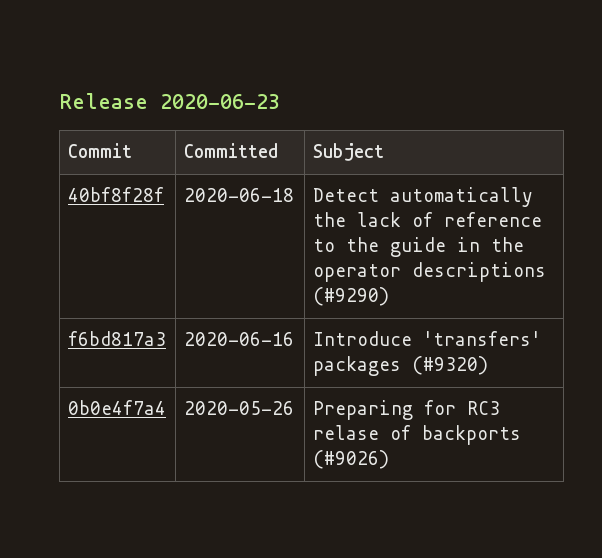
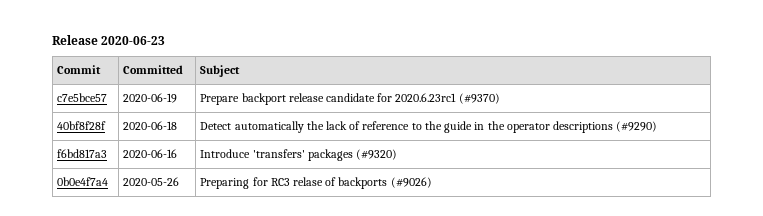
+ c7e5bce57 | 2020-06-19 | Prepare backport release candidate for 2020.6.23rc1 (#9370)

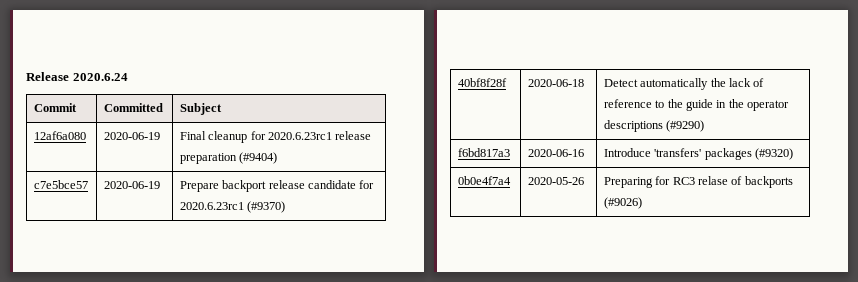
- Release 2020-06-23
+ Release 2020.6.24
+ 12af6a080 | 2020-06-19 | Final cleanup for 2020.6.23rc1 release preparation (#9404)

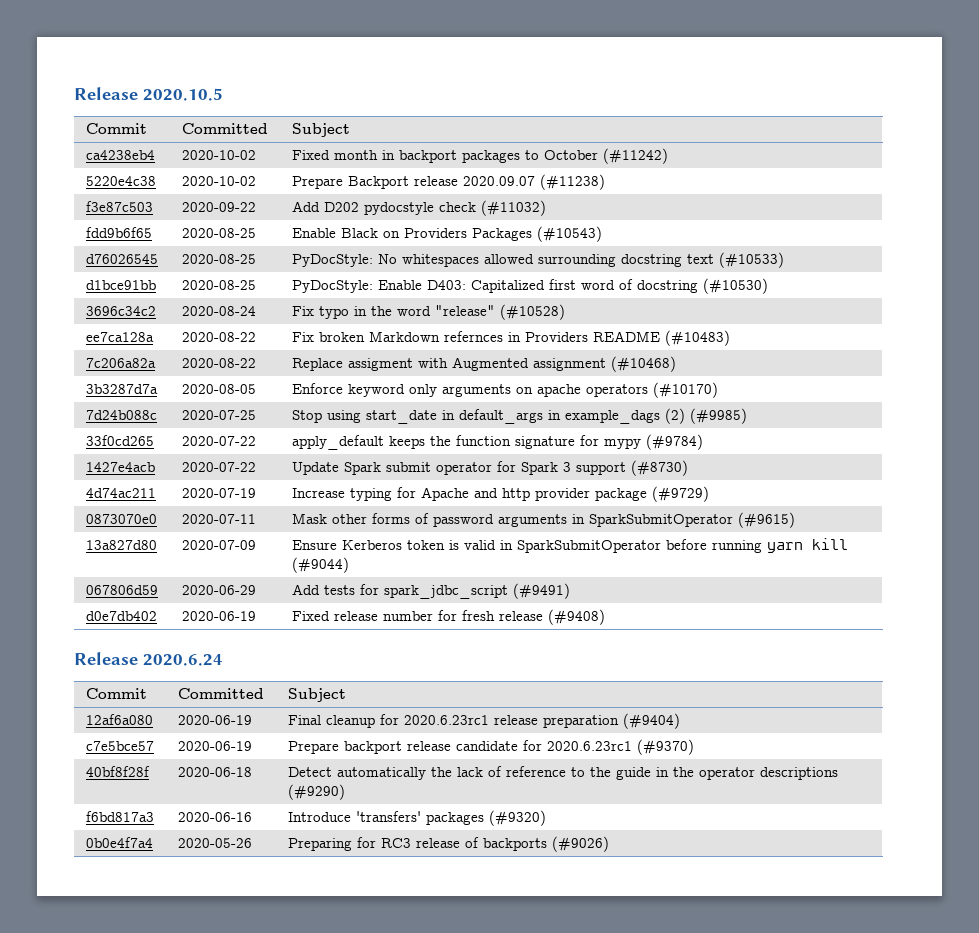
+ Release 2020.10.5
+ Commit | Committed | Subject
+ ca4238eb4 | 2020-10-02 | Fixed month in backport packages to October (#11242)
+ 5220e4c38 | 2020-10-02 | Prepare Backport release 2020.09.07 (#11238)
+ f3e87c503 | 2020-09-22 | Add D202 pydocstyle check (#11032)
+ fdd9b6f65 | 2020-08-25 | Enable Black on Providers Packages (#10543)
+ d76026545 | 2020-08-25 | PyDocStyle: No whitespaces allowed surrounding docstring text (#10533)
+ d1bce91bb | 2020-08-25 | PyDocStyle: Enable D403: Capitalized first word of docstring (#10530)
+ 3696c34c2 | 2020-08-24 | Fix typo in the word "release" (#10528)
+ ee7ca128a | 2020-08-22 | Fix broken Markdown refernces in Providers README (#10483)
+ 7c206a82a | 2020-08-22 | Replace assigment with Augmented assignment (#10468)
+ 3b3287d7a | 2020-08-05 | Enforce keyword only arguments on apache operators (#10170)
+ 7d24b088c | 2020-07-25 | Stop using start_date in default_args in example_dags (2) (#9985)
+ 33f0cd265 | 2020-07-22 | apply_default keeps the function signature for mypy (#9784)
+ 1427e4acb | 2020-07-22 | Update Spark submit operator for Spark 3 support (#8730)
+ 4d74ac211 | 2020-07-19 | Increase typing for Apache and http provider package (#9729)
+ 0873070e0 | 2020-07-11 | Mask other forms of password arguments in SparkSubmitOperator (#9615)
+ 13a827d80 | 2020-07-09 | Ensure Kerberos token is valid in SparkSubmitOperator before running yarn kill (#9044)
+ 067806d59 | 2020-06-29 | Add tests for spark_jdbc_script (#9491)
+ d0e7db402 | 2020-06-19 | Fixed release number for fresh release (#9408)
- 0b0e4f7a4 | 2020-05-26 | Preparing for RC3 relase of backports (#9026)
+ 0b0e4f7a4 | 2020-05-26 | Preparing for RC3 release of backports (#9026)

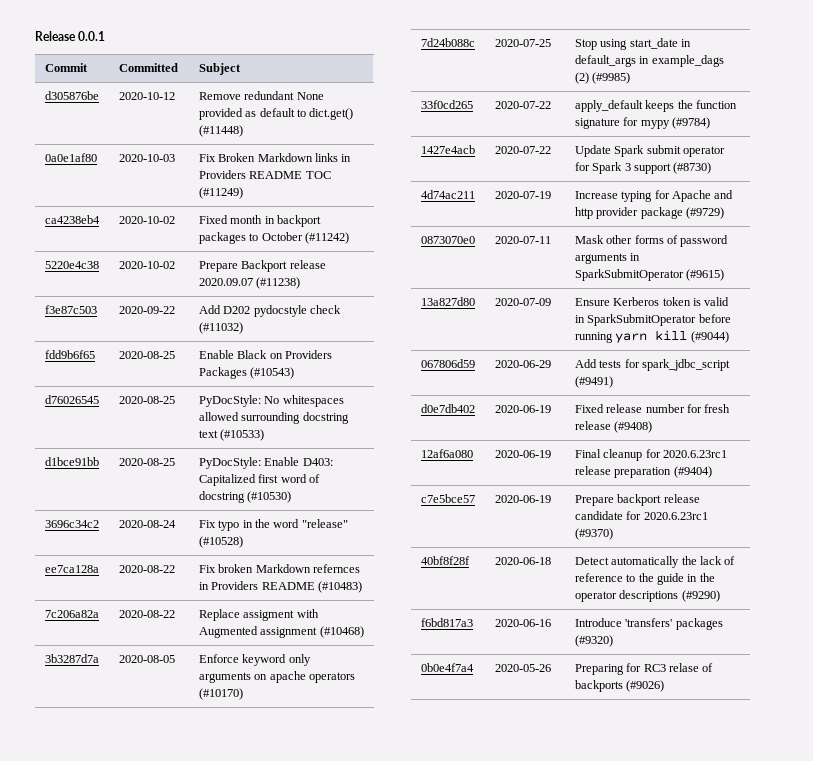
- Release 2020.10.5
+ Release 0.0.1
  Commit | Committed | Subject
+ d305876be | 2020-10-12 | Remove redundant None provided as default to dict.get() (#11448)
+ 0a0e1af80 | 2020-10-03 | Fix Broken Markdown links in Providers README TOC (#11249)
- Release 2020.6.24
- Commit | Committed | Subject
- 0b0e4f7a4 | 2020-05-26 | Preparing for RC3 release of backports (#9026)
+ 0b0e4f7a4 | 2020-05-26 | Preparing for RC3 relase of backports (#9026)

